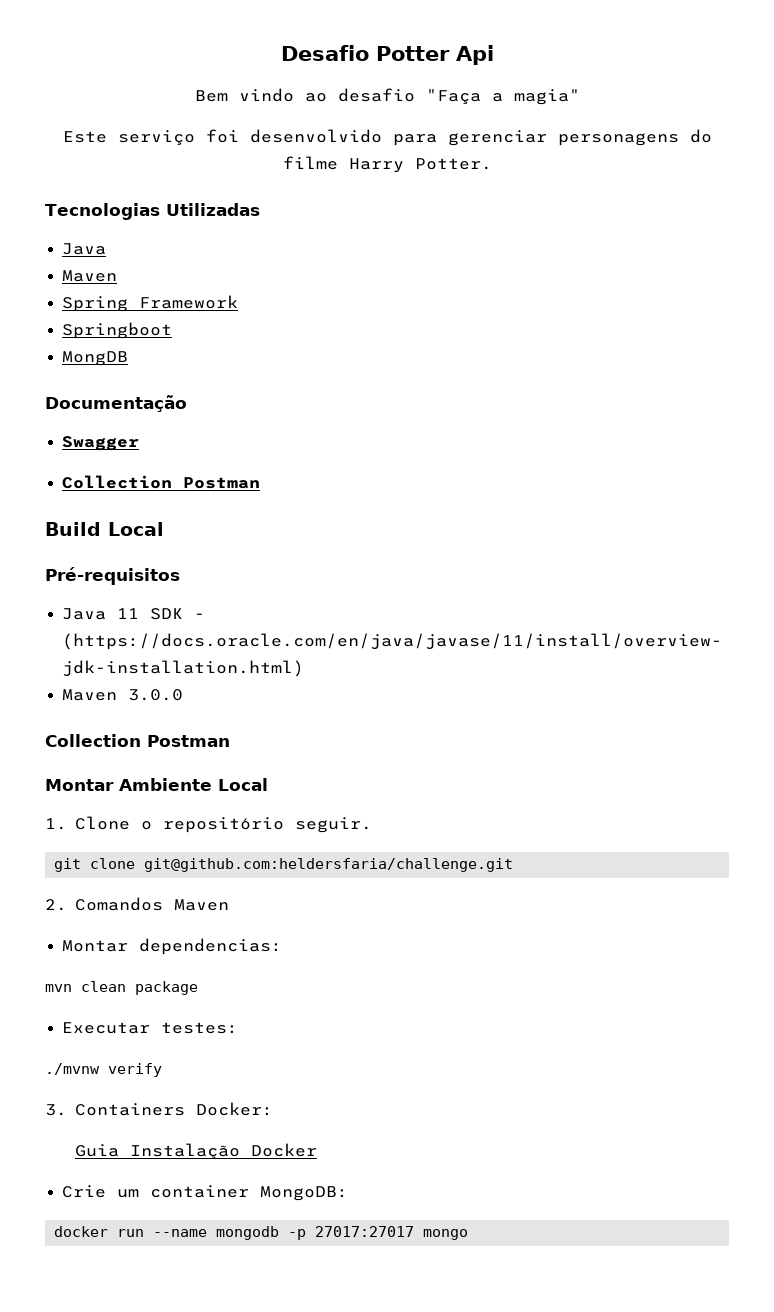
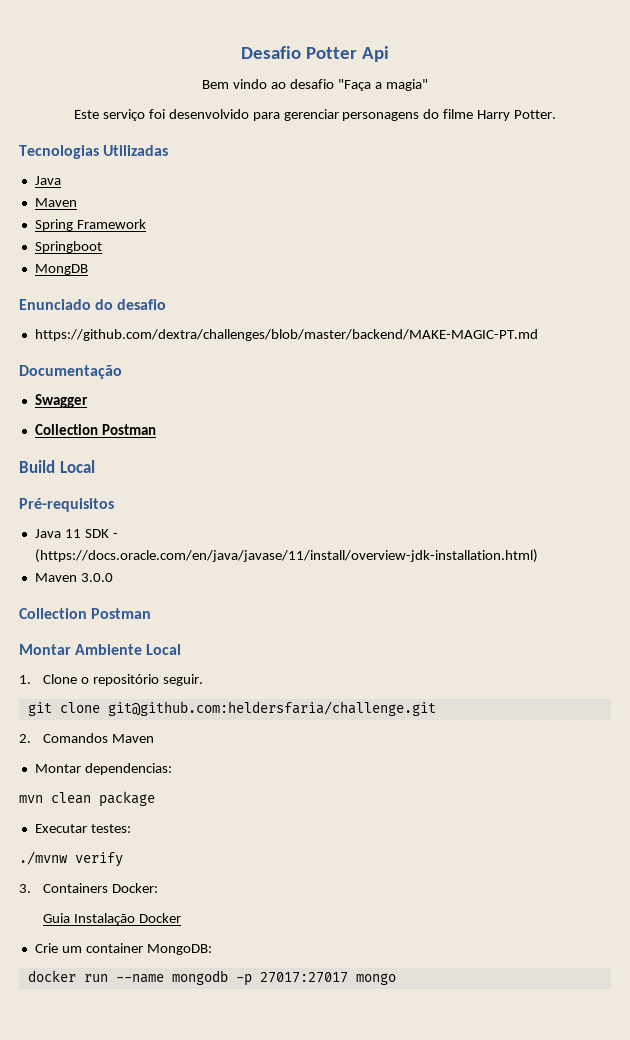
+ Enunciado do desafio
+ https://github.com/dextra/challenges/blob/master/backend/MAKE-MAGIC-PT.md

